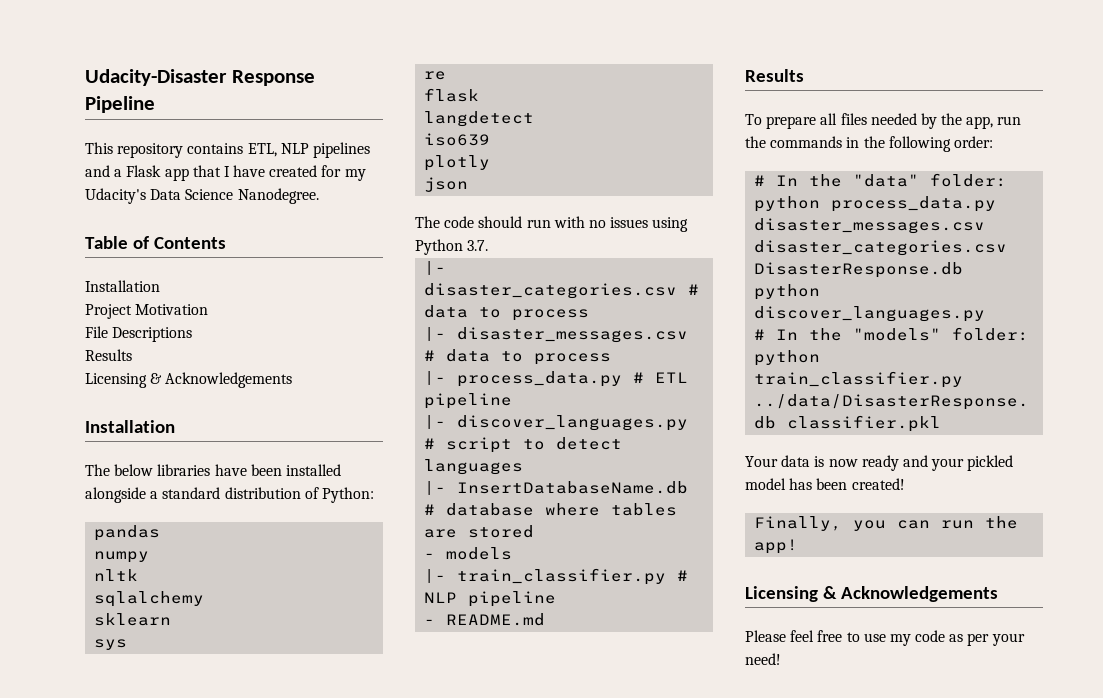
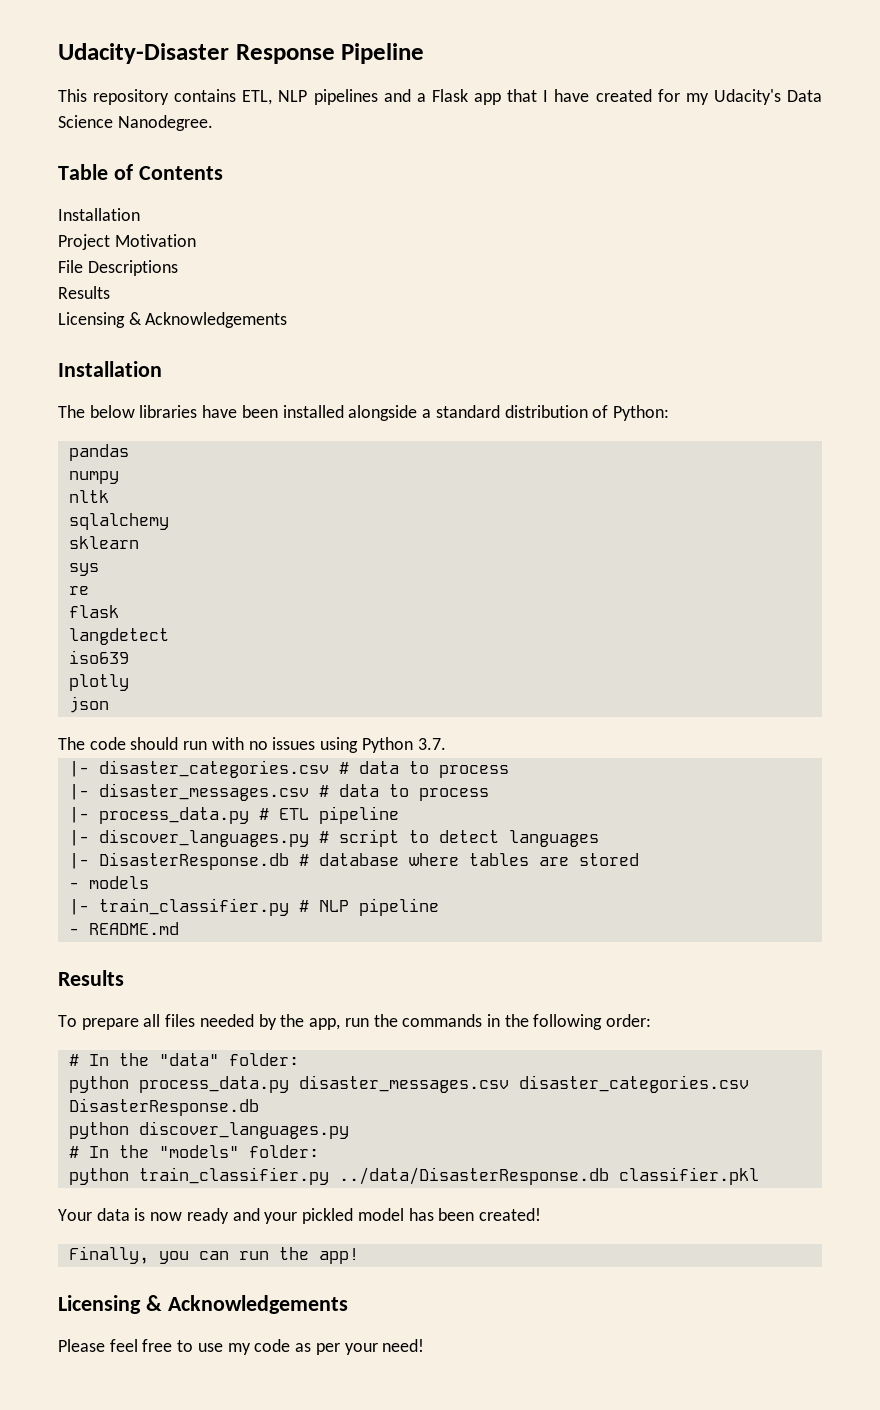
- |- InsertDatabaseName.db # database where tables are stored
+ |- DisasterResponse.db # database where tables are stored

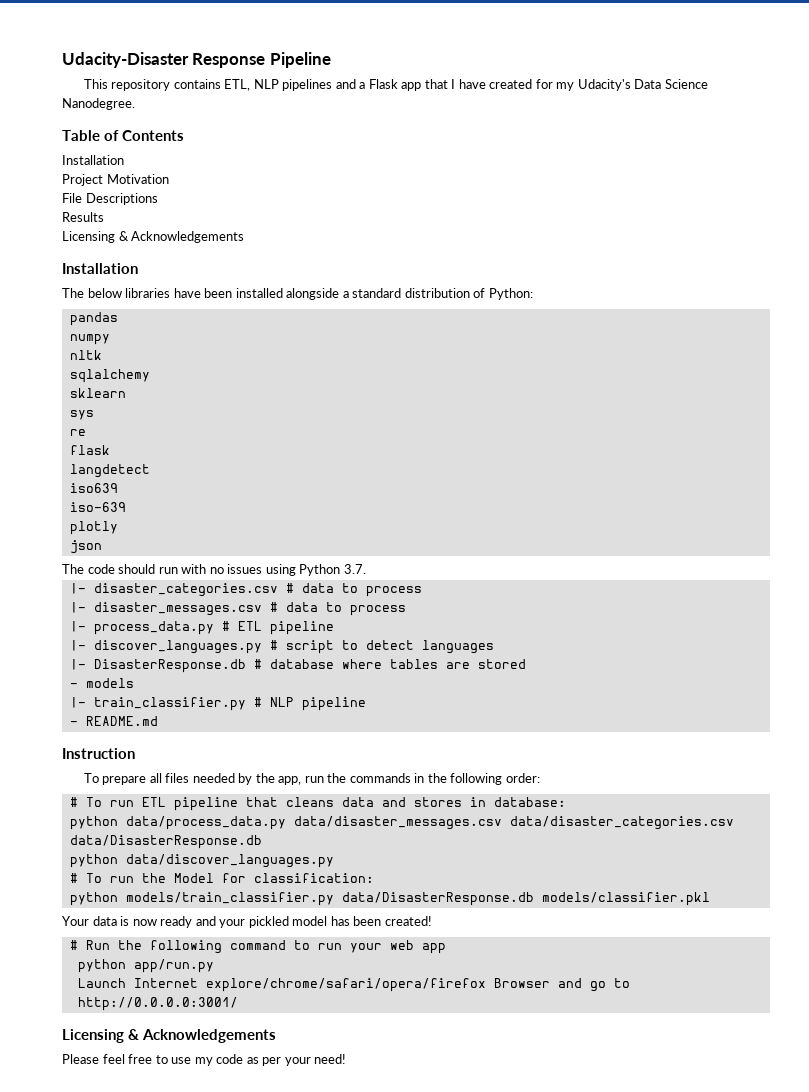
+ iso-639
  - README.md
- Results
+ Instruction
- # In the "data" folder:
- python process_data.py disaster_messages.csv disaster_categories.csv DisasterResponse.db
- python discover_languages.py
- # In the "models" folder:
- python train_classifier.py ../data/DisasterResponse.db classifier.pkl
+ # To run ETL pipeline that cleans data and stores in database:
+ python data/process_data.py data/disaster_messages.csv data/disaster_categories.csv data/DisasterResponse.db
+ python data/discover_languages.py
+ # To run the Model for classification:
+ python models/train_classifier.py data/DisasterResponse.db models/classifier.pkl
- Finally, you can run the app!
+ # Run the following command to run your web app
+ python app/run.py
+ Launch Internet explore/chrome/safari/opera/firefox Browser and go to http://0.0.0.0:3001/

